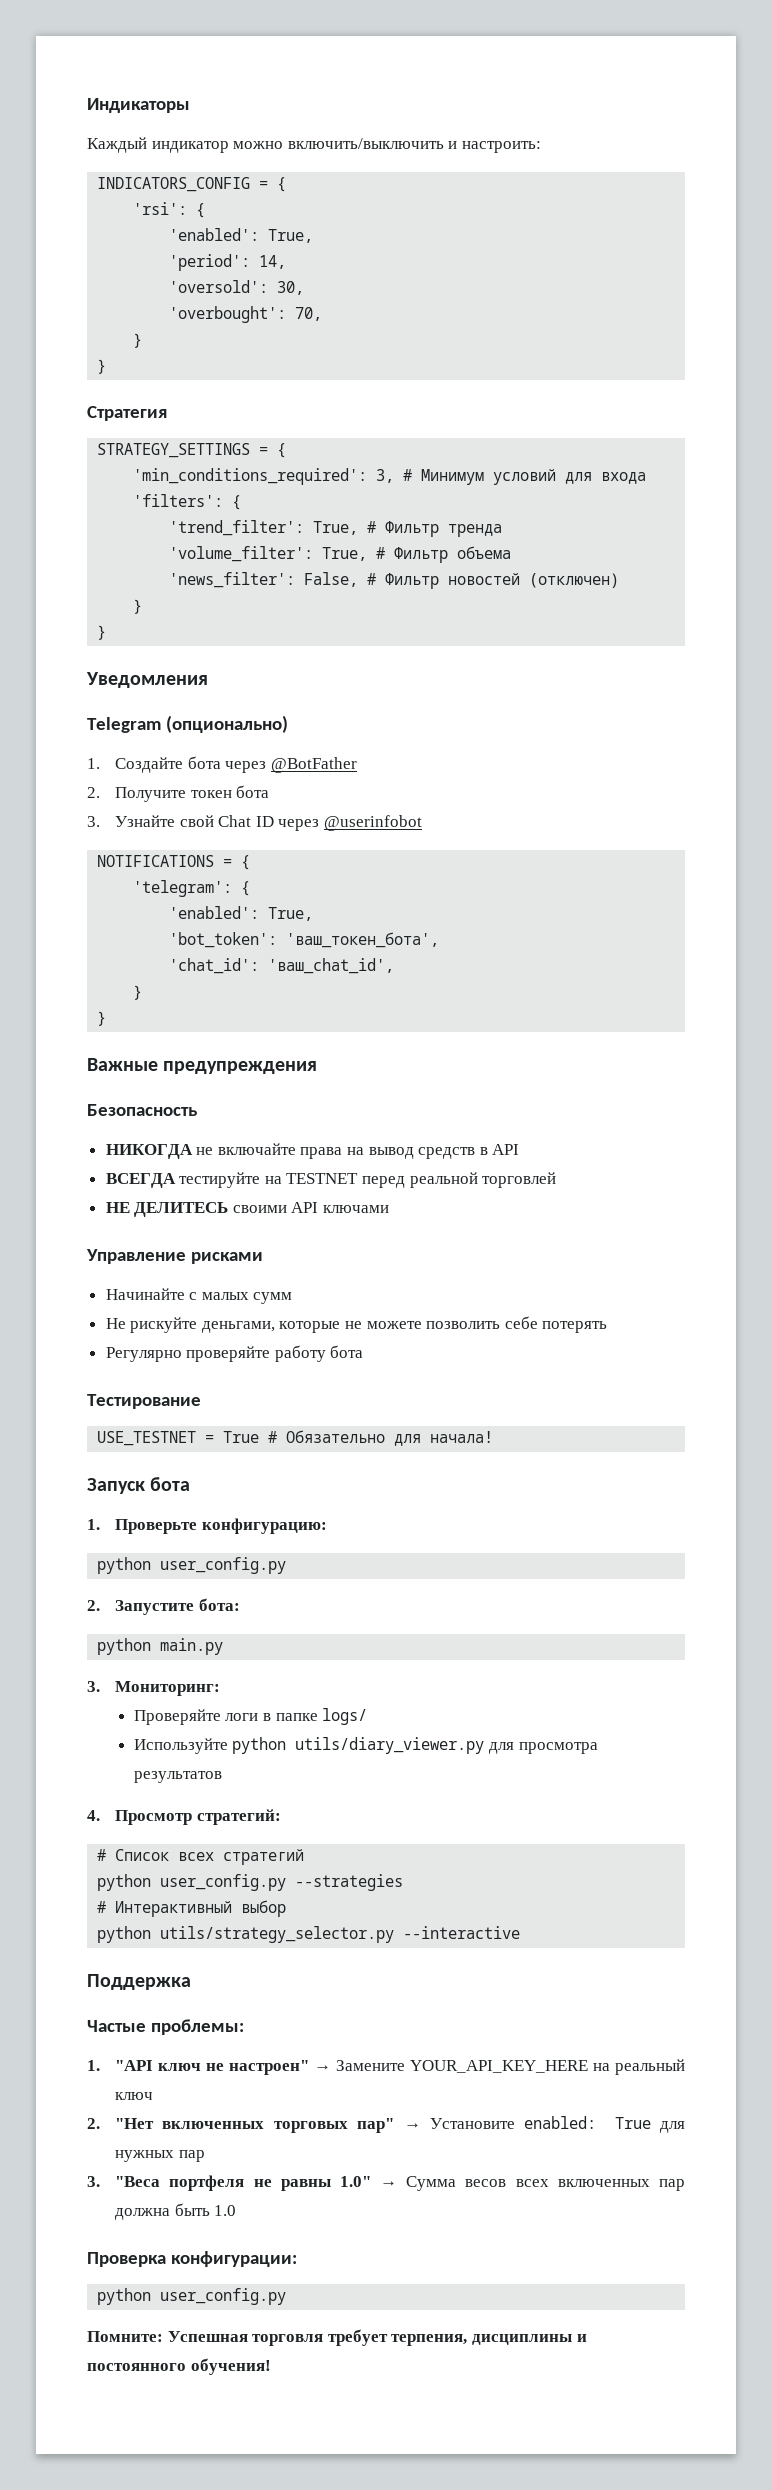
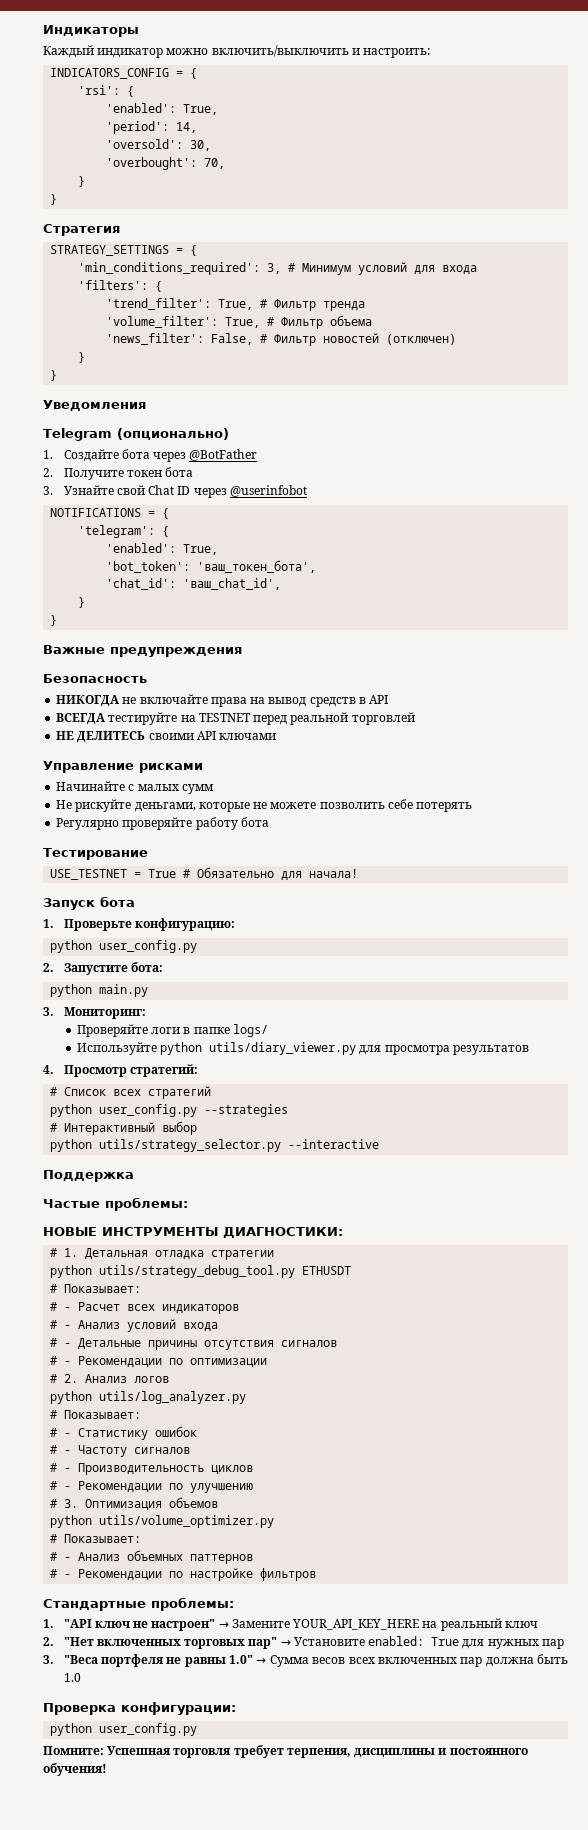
+ НОВЫЕ ИНСТРУМЕНТЫ ДИАГНОСТИКИ:
+ # 1. Детальная отладка стратегии
+ python utils/strategy_debug_tool.py ETHUSDT
+ # Показывает:
+ # - Расчет всех индикаторов
+ # - Анализ условий входа
+ # - Детальные причины отсутствия сигналов
+ # - Рекомендации по оптимизации
+ # 2. Анализ логов
+ python utils/log_analyzer.py
+ # Показывает:
+ # - Статистику ошибок
+ # - Частоту сигналов
+ # - Производительность циклов
+ # - Рекомендации по улучшению
+ # 3. Оптимизация объемов
+ python utils/volume_optimizer.py
+ # Показывает:
+ # - Анализ объемных паттернов
+ # - Рекомендации по настройке фильтров
+ Стандартные проблемы:

